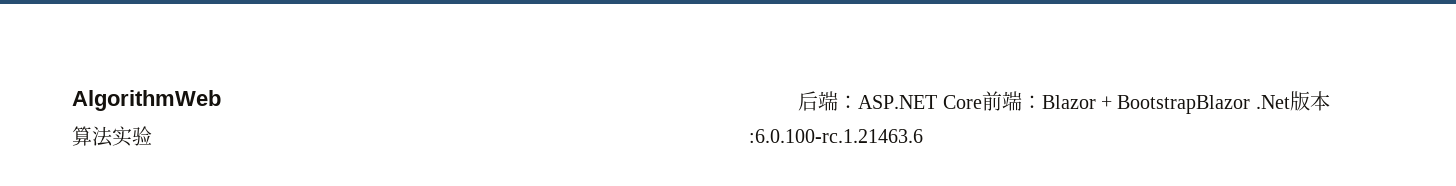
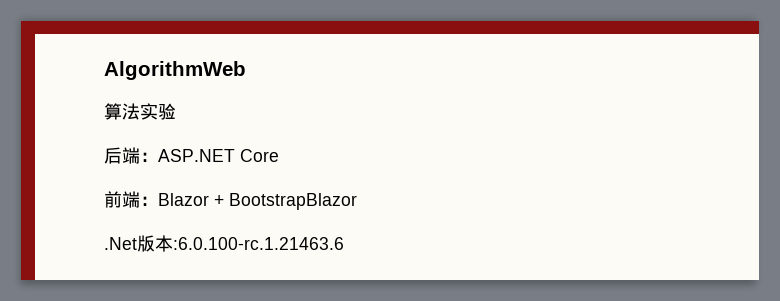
- 后端：ASP.NET Core前端：Blazor + BootstrapBlazor .Net版本:6.0.100-rc.1.21463.6
+ 后端：ASP.NET Core
+ 前端：Blazor + BootstrapBlazor
+ .Net版本:6.0.100-rc.1.21463.6

